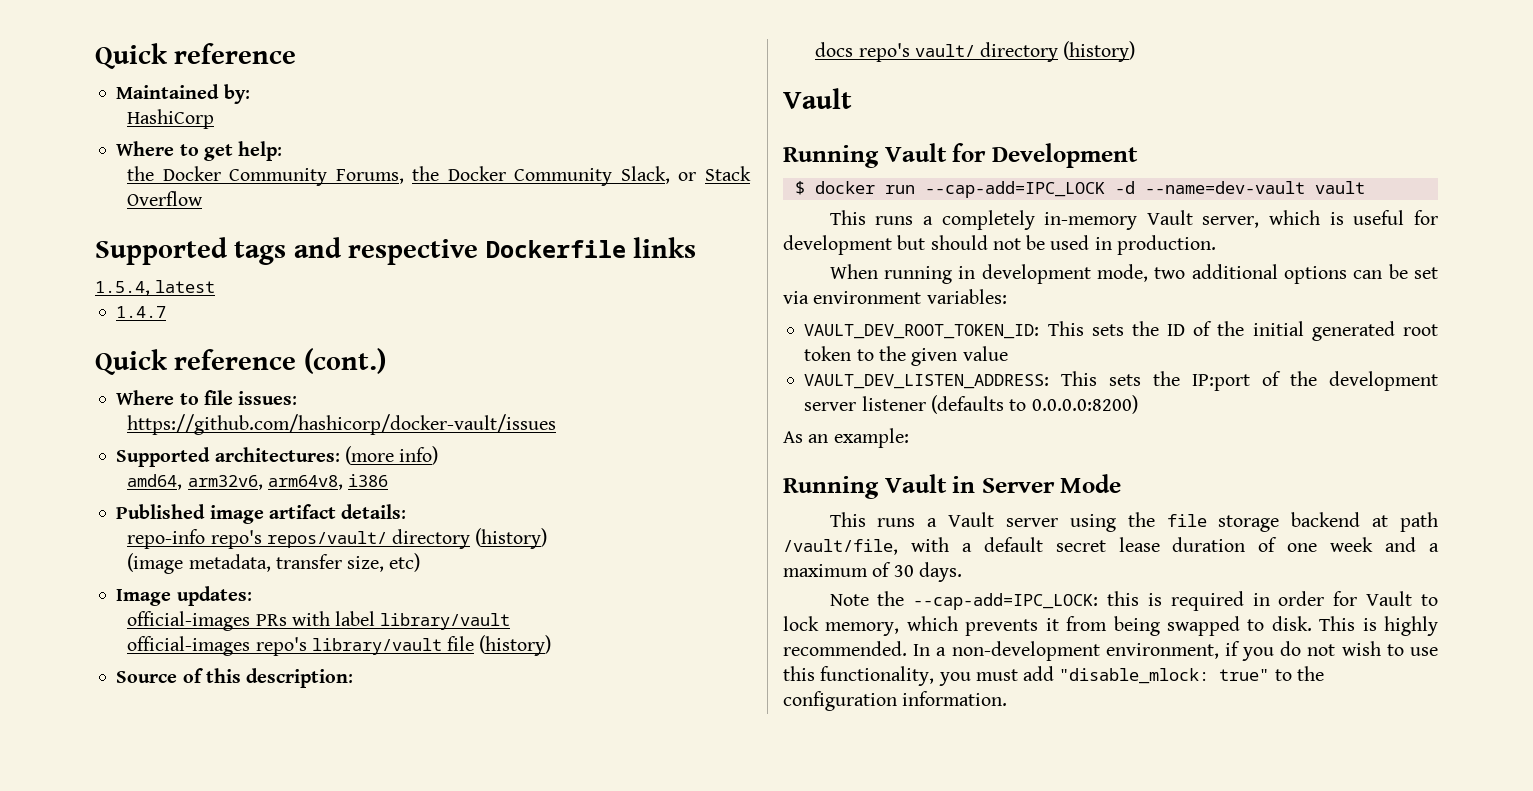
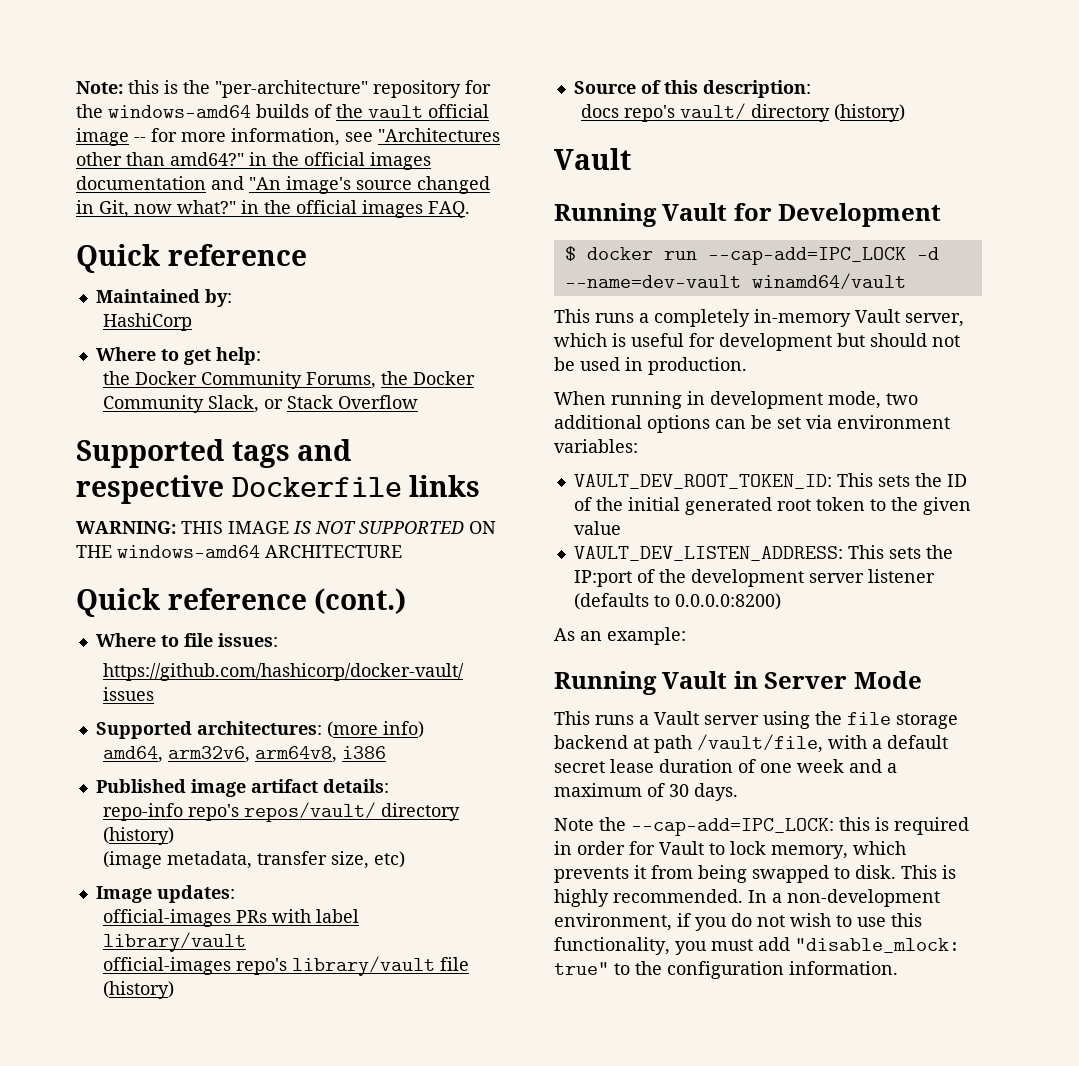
+ Note: this is the "per-architecture" repository for the windows-amd64 builds of the vault official image -- for more information, see "Architectures other than amd64?" in the official images documentation and "An image's source changed in Git, now what?" in the official images FAQ.
- 1.5.4, latest
- 1.4.7
+ WARNING: THIS IMAGE IS NOT SUPPORTED ON THE windows-amd64 ARCHITECTURE
- $ docker run --cap-add=IPC_LOCK -d --name=dev-vault vault
+ $ docker run --cap-add=IPC_LOCK -d --name=dev-vault winamd64/vault

